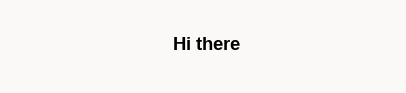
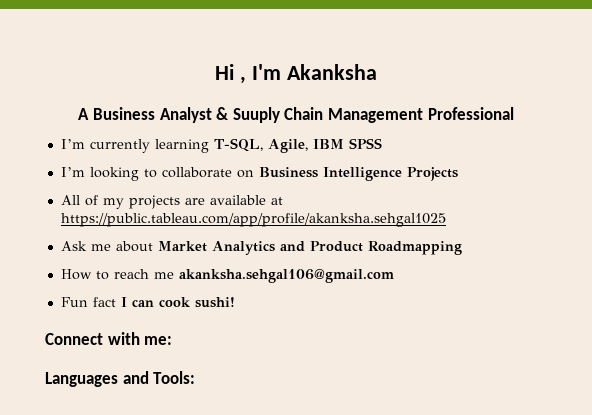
- Hi there
+ Hi , I'm Akanksha
+ A Business Analyst & Suuply Chain Management Professional
+ I’m currently learning T-SQL, Agile, IBM SPSS
+ I’m looking to collaborate on Business Intelligence Projects
+ All of my projects are available at https://public.tableau.com/app/profile/akanksha.sehgal1025
+ Ask me about Market Analytics and Product Roadmapping
+ How to reach me akanksha.sehgal106@gmail.com
+ Fun fact I can cook sushi!
+ Connect with me:
+ Languages and Tools:

